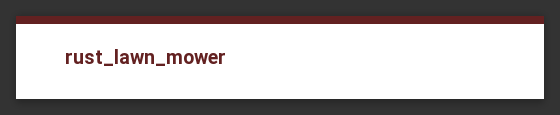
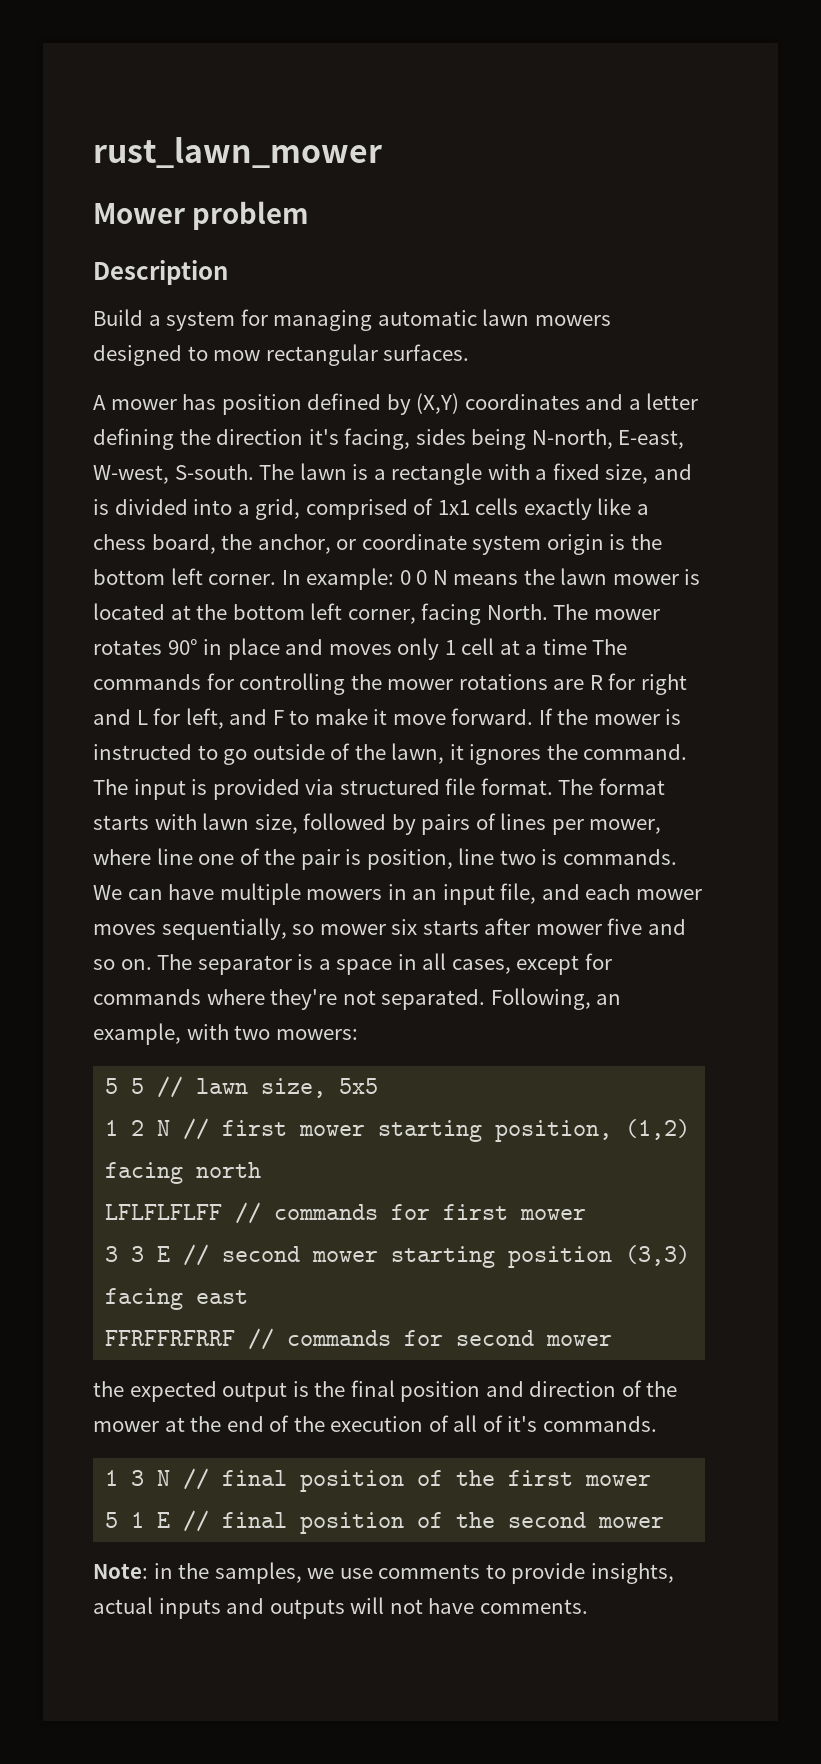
+ Mower problem
+ Description
+ Build a system for managing automatic lawn mowers designed to mow rectangular surfaces.
+ A mower has position defined by (X,Y) coordinates and a letter defining the direction it's facing, sides being N-north, E-east, W-west, S-south. The lawn is a rectangle with a fixed size, and is divided into a grid, comprised of 1x1 cells exactly like a chess board, the anchor, or coordinate system origin is the bottom left corner. In example: 0 0 N means the lawn mower is located at the bottom left corner, facing North. The mower rotates 90° in place and moves only 1 cell at a time The commands for controlling the mower rotations are R for right and L for left, and F to make it move forward. If the mower is instructed to go outside of the lawn, it ignores the command. The input is provided via structured file format. The format starts with lawn size, followed by pairs of lines per mower, where line one of the pair is position, line two is commands. We can have multiple mowers in an input file, and each mower moves sequentially, so mower six starts after mower five and so on. The separator is a space in all cases, except for commands where they're not separated. Following, an example, with two mowers:
+ 5 5 // lawn size, 5x5
+ 1 2 N // first mower starting position, (1,2) facing north
+ LFLFLFLFF // commands for first mower
+ 3 3 E // second mower starting position (3,3) facing east
+ FFRFFRFRRF // commands for second mower
+ the expected output is the final position and direction of the mower at the end of the execution of all of it's commands.
+ 1 3 N // final position of the first mower
+ 5 1 E // final position of the second mower
+ Note: in the samples, we use comments to provide insights, actual inputs and outputs will not have comments.

